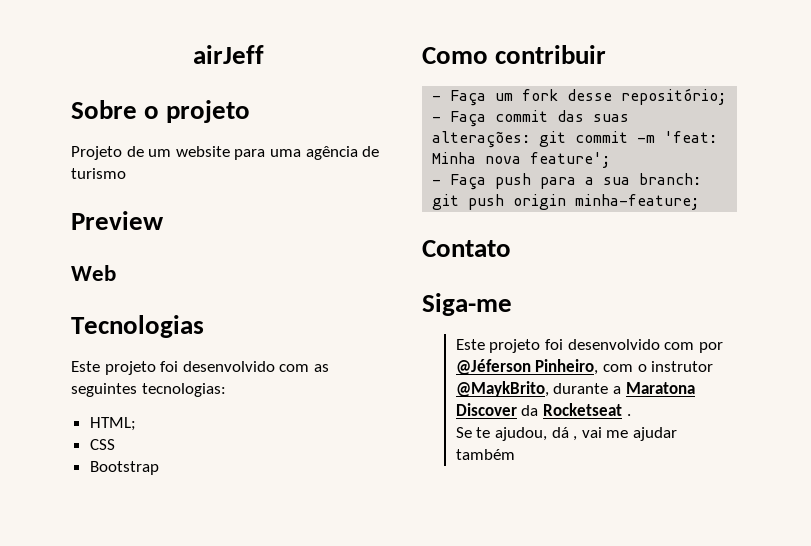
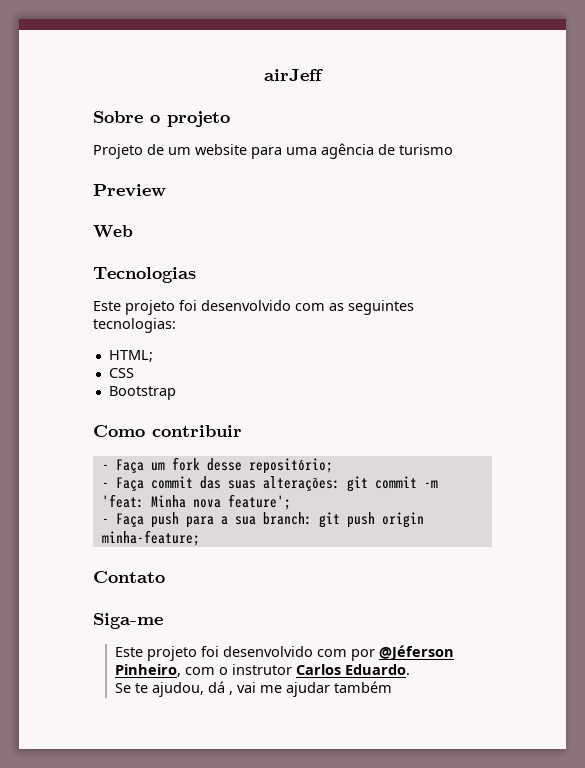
- Este projeto foi desenvolvido com por @Jéferson Pinheiro, com o instrutor @MaykBrito, durante a Maratona Discover da Rocketseat .
+ Este projeto foi desenvolvido com por @Jéferson Pinheiro, com o instrutor Carlos Eduardo.

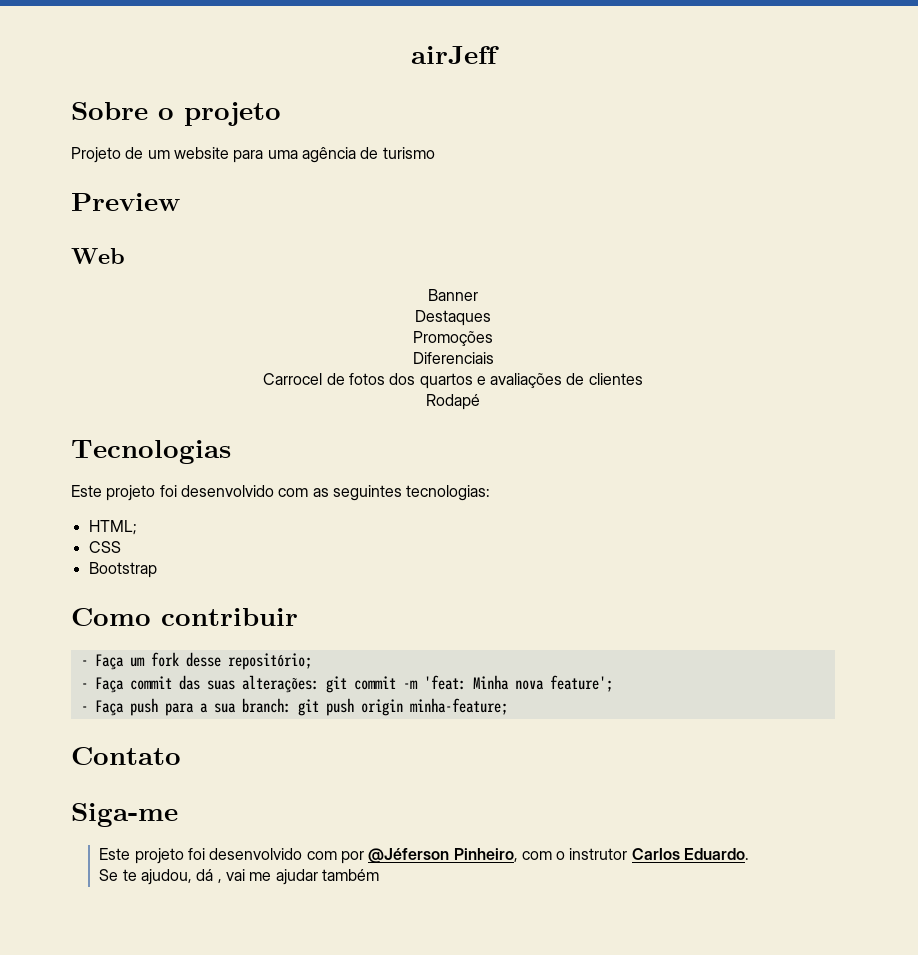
+ Banner
+ Destaques
+ Promoções
+ Diferenciais
+ Carrocel de fotos dos quartos e avaliações de clientes
+ Rodapé

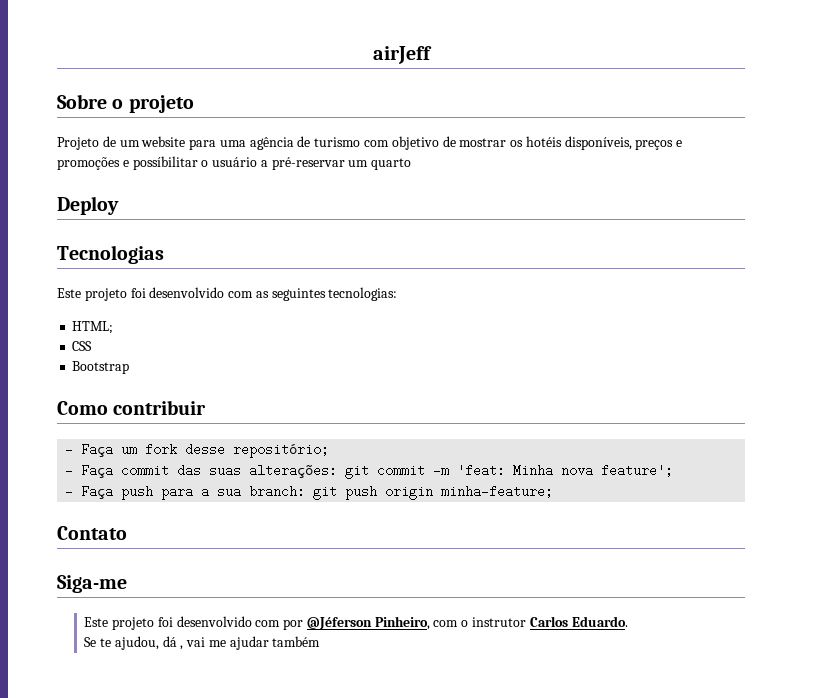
- Projeto de um website para uma agência de turismo
- Preview
- Web
- Banner
- Destaques
- Promoções
- Diferenciais
- Carrocel de fotos dos quartos e avaliações de clientes
- Rodapé
+ Projeto de um website para uma agência de turismo com objetivo de mostrar os hotéis disponíveis, preços e promoções e possíbilitar o usuário a pré-reservar um quarto
+ Deploy

